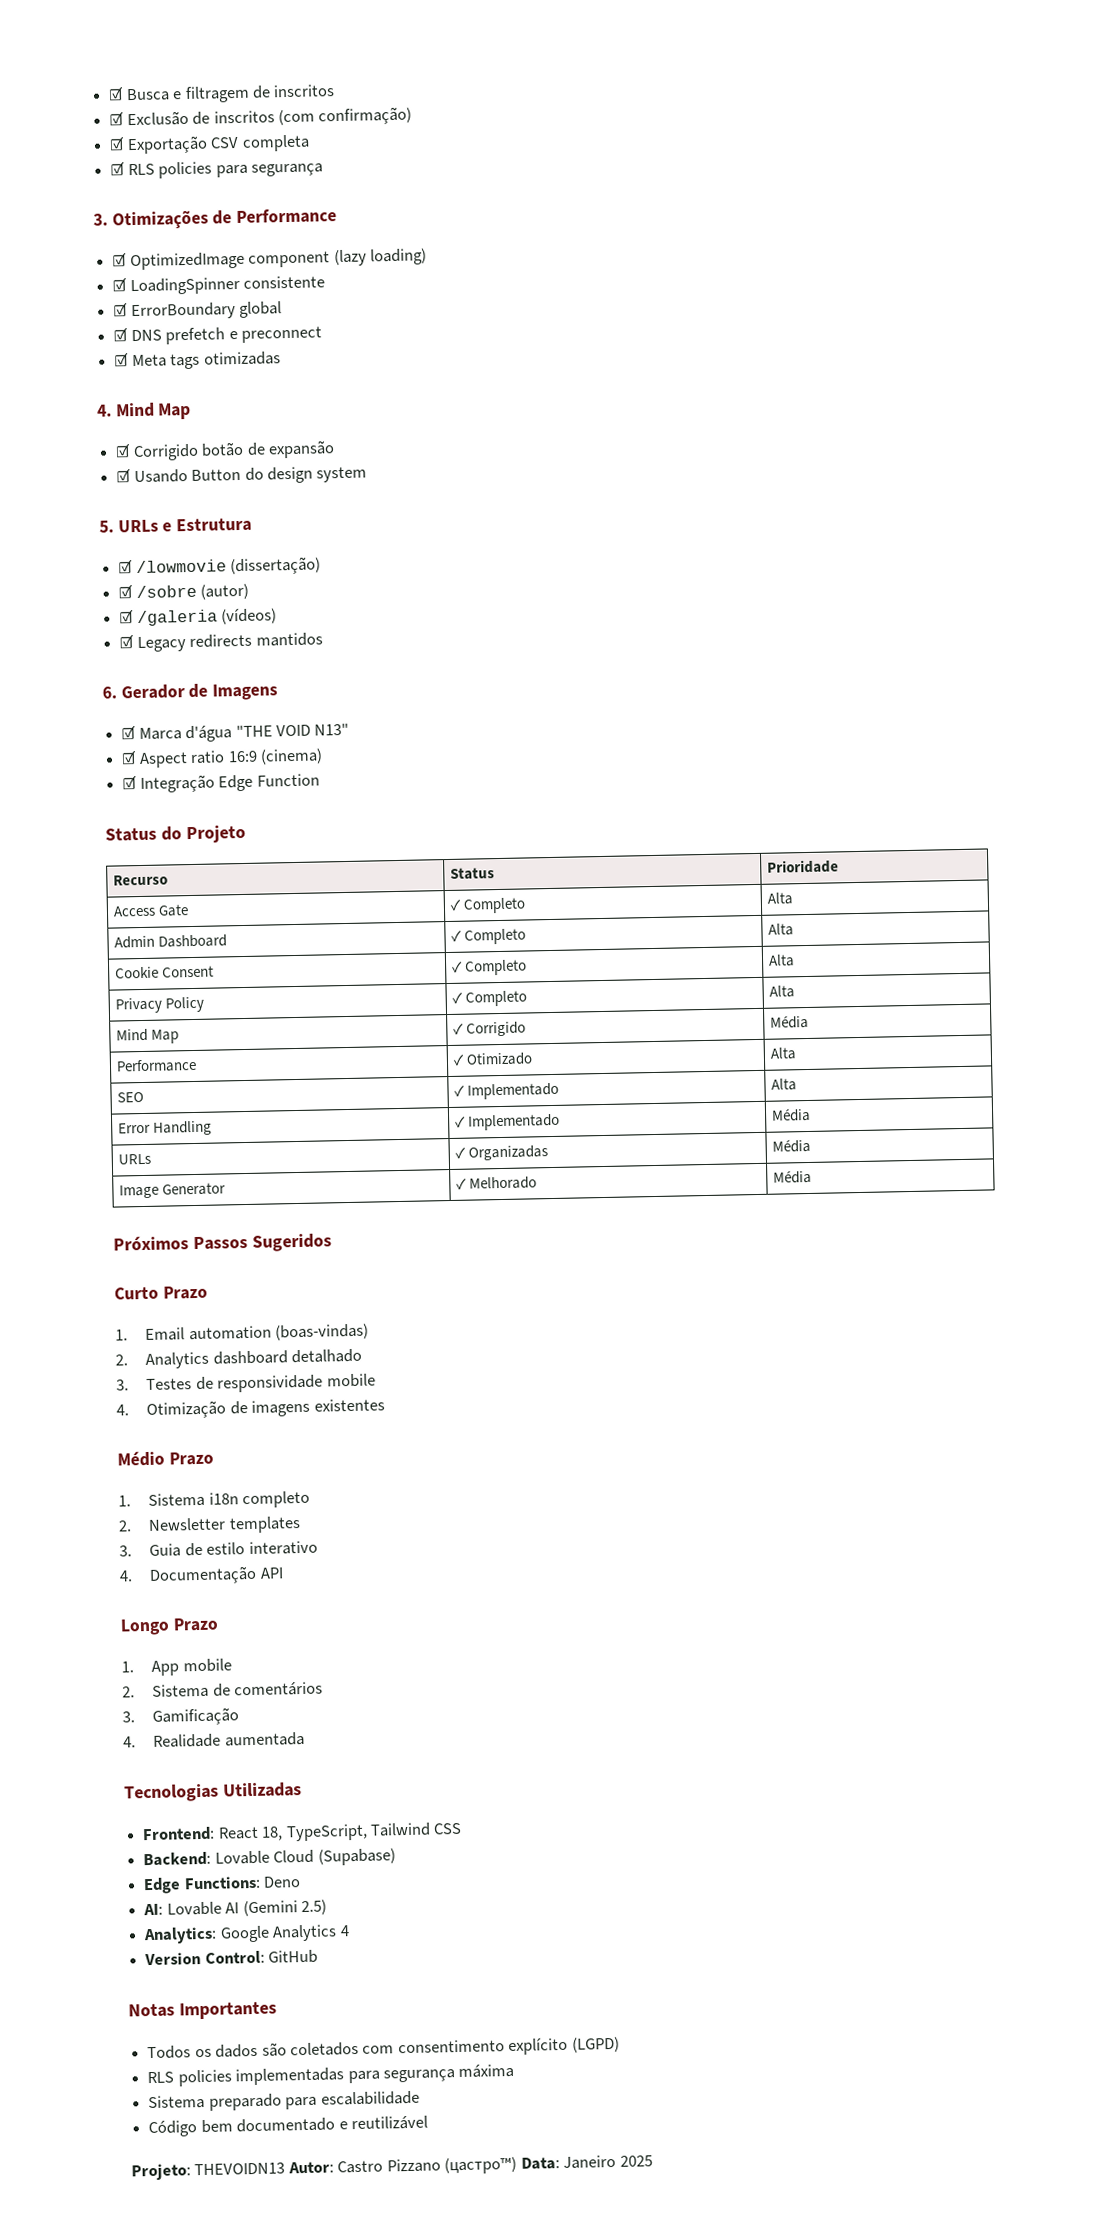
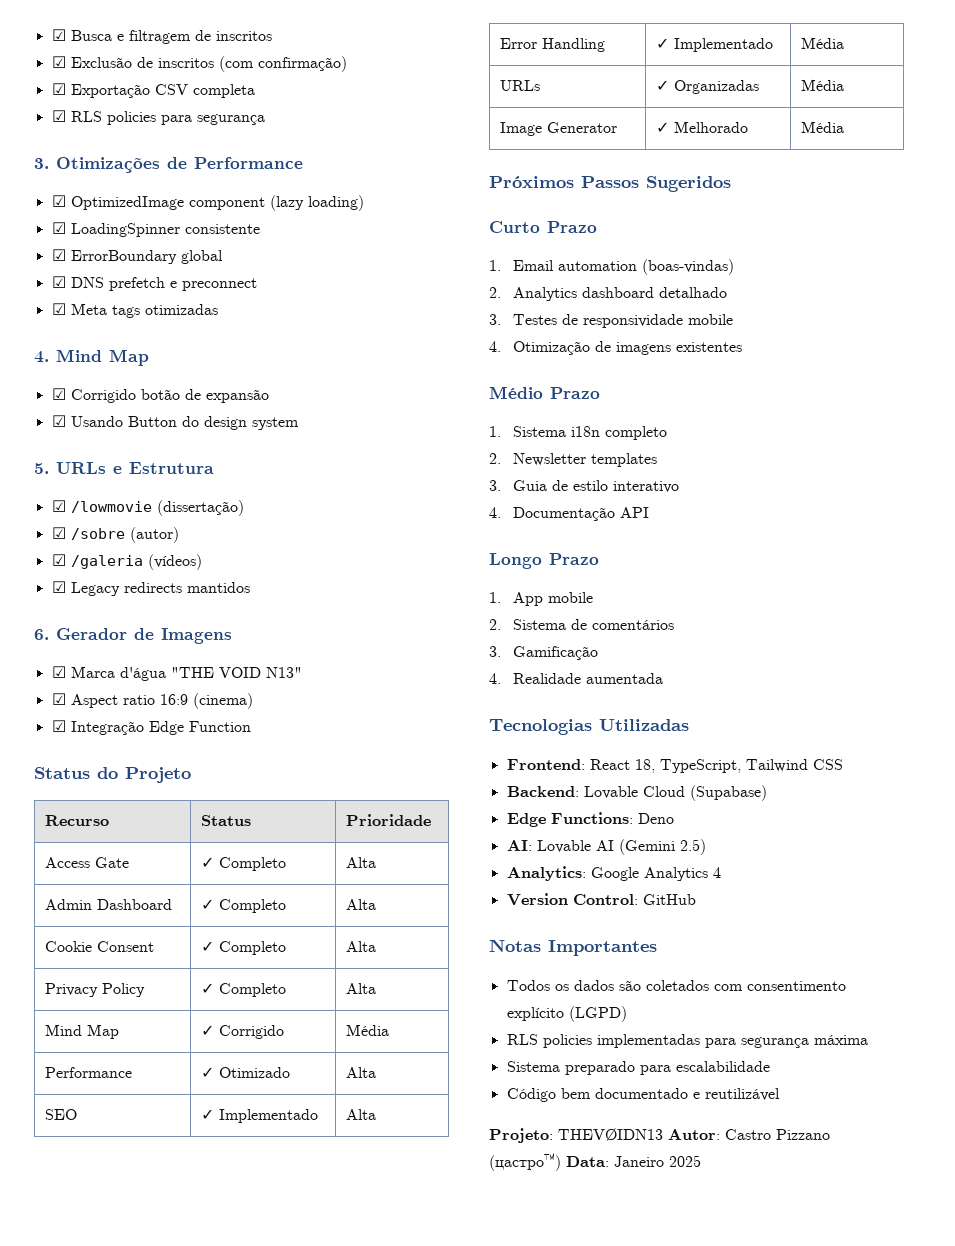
- Projeto: THEVOIDN13 Autor: Castro Pizzano (цастро™) Data: Janeiro 2025
+ Projeto: THEVØIDN13 Autor: Castro Pizzano (цастро™) Data: Janeiro 2025

